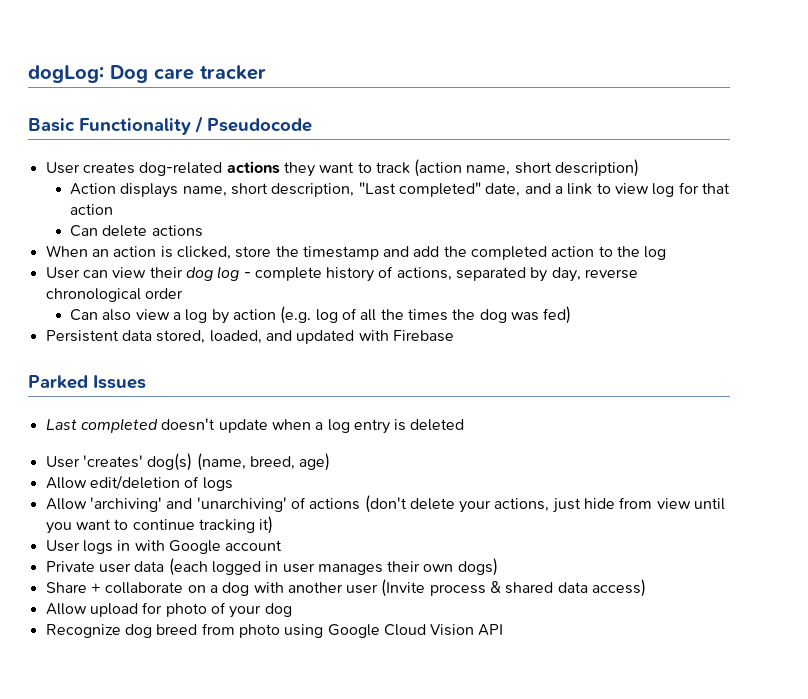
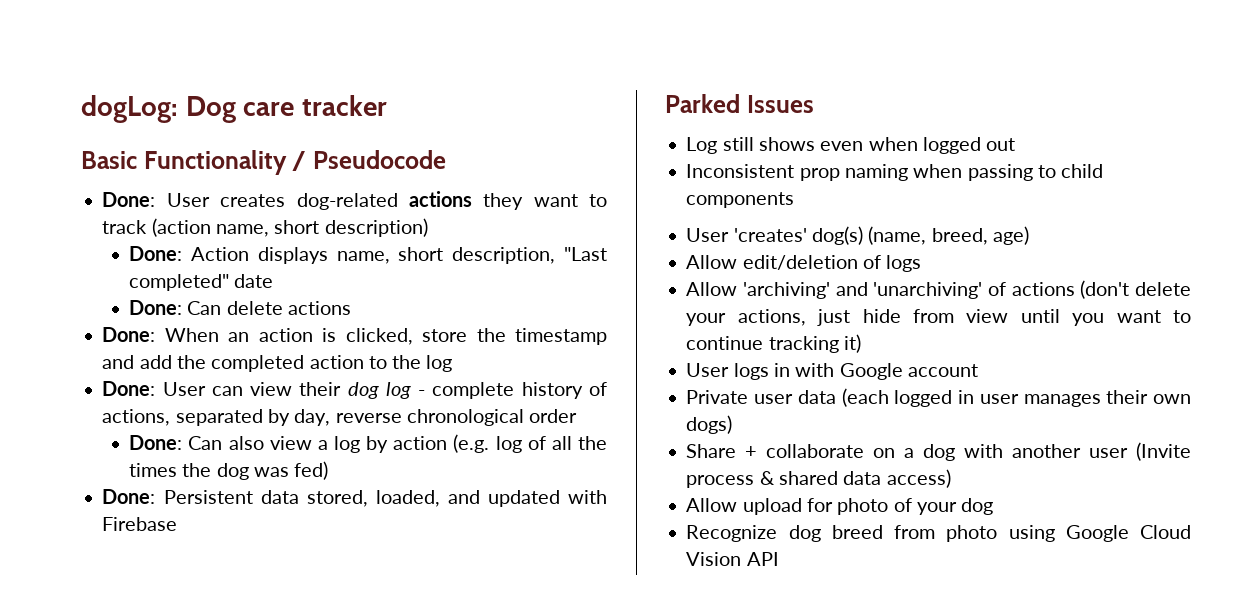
- User creates dog-related actions they want to track (action name, short description)
+ Done: User creates dog-related actions they want to track (action name, short description)
- Action displays name, short description, "Last completed" date, and a link to view log for that action
- Can delete actions
+ Done: Action displays name, short description, "Last completed" date
+ Done: Can delete actions
- When an action is clicked, store the timestamp and add the completed action to the log
+ Done: When an action is clicked, store the timestamp and add the completed action to the log
- User can view their dog log - complete history of actions, separated by day, reverse chronological order
+ Done: User can view their dog log - complete history of actions, separated by day, reverse chronological order
- Can also view a log by action (e.g. log of all the times the dog was fed)
+ Done: Can also view a log by action (e.g. log of all the times the dog was fed)
- Persistent data stored, loaded, and updated with Firebase
+ Done: Persistent data stored, loaded, and updated with Firebase
- Last completed doesn't update when a log entry is deleted
+ Log still shows even when logged out
+ Inconsistent prop naming when passing to child components

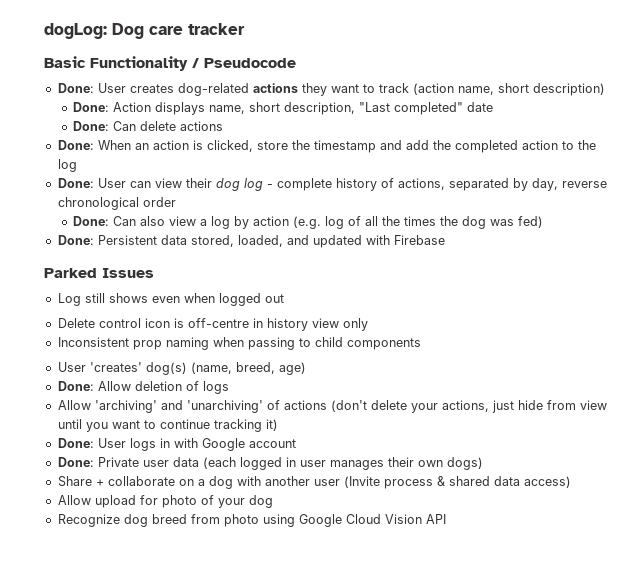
+ Delete control icon is off-centre in history view only
- Allow edit/deletion of logs
+ Done: Allow deletion of logs
- User logs in with Google account
+ Done: User logs in with Google account
- Private user data (each logged in user manages their own dogs)
+ Done: Private user data (each logged in user manages their own dogs)

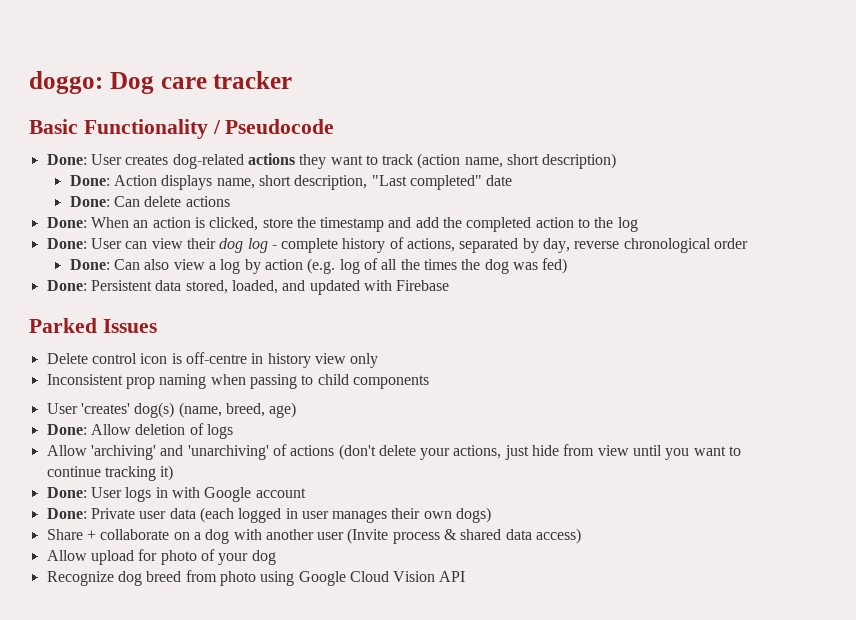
- dogLog: Dog care tracker
+ doggo: Dog care tracker
- Log still shows even when logged out

